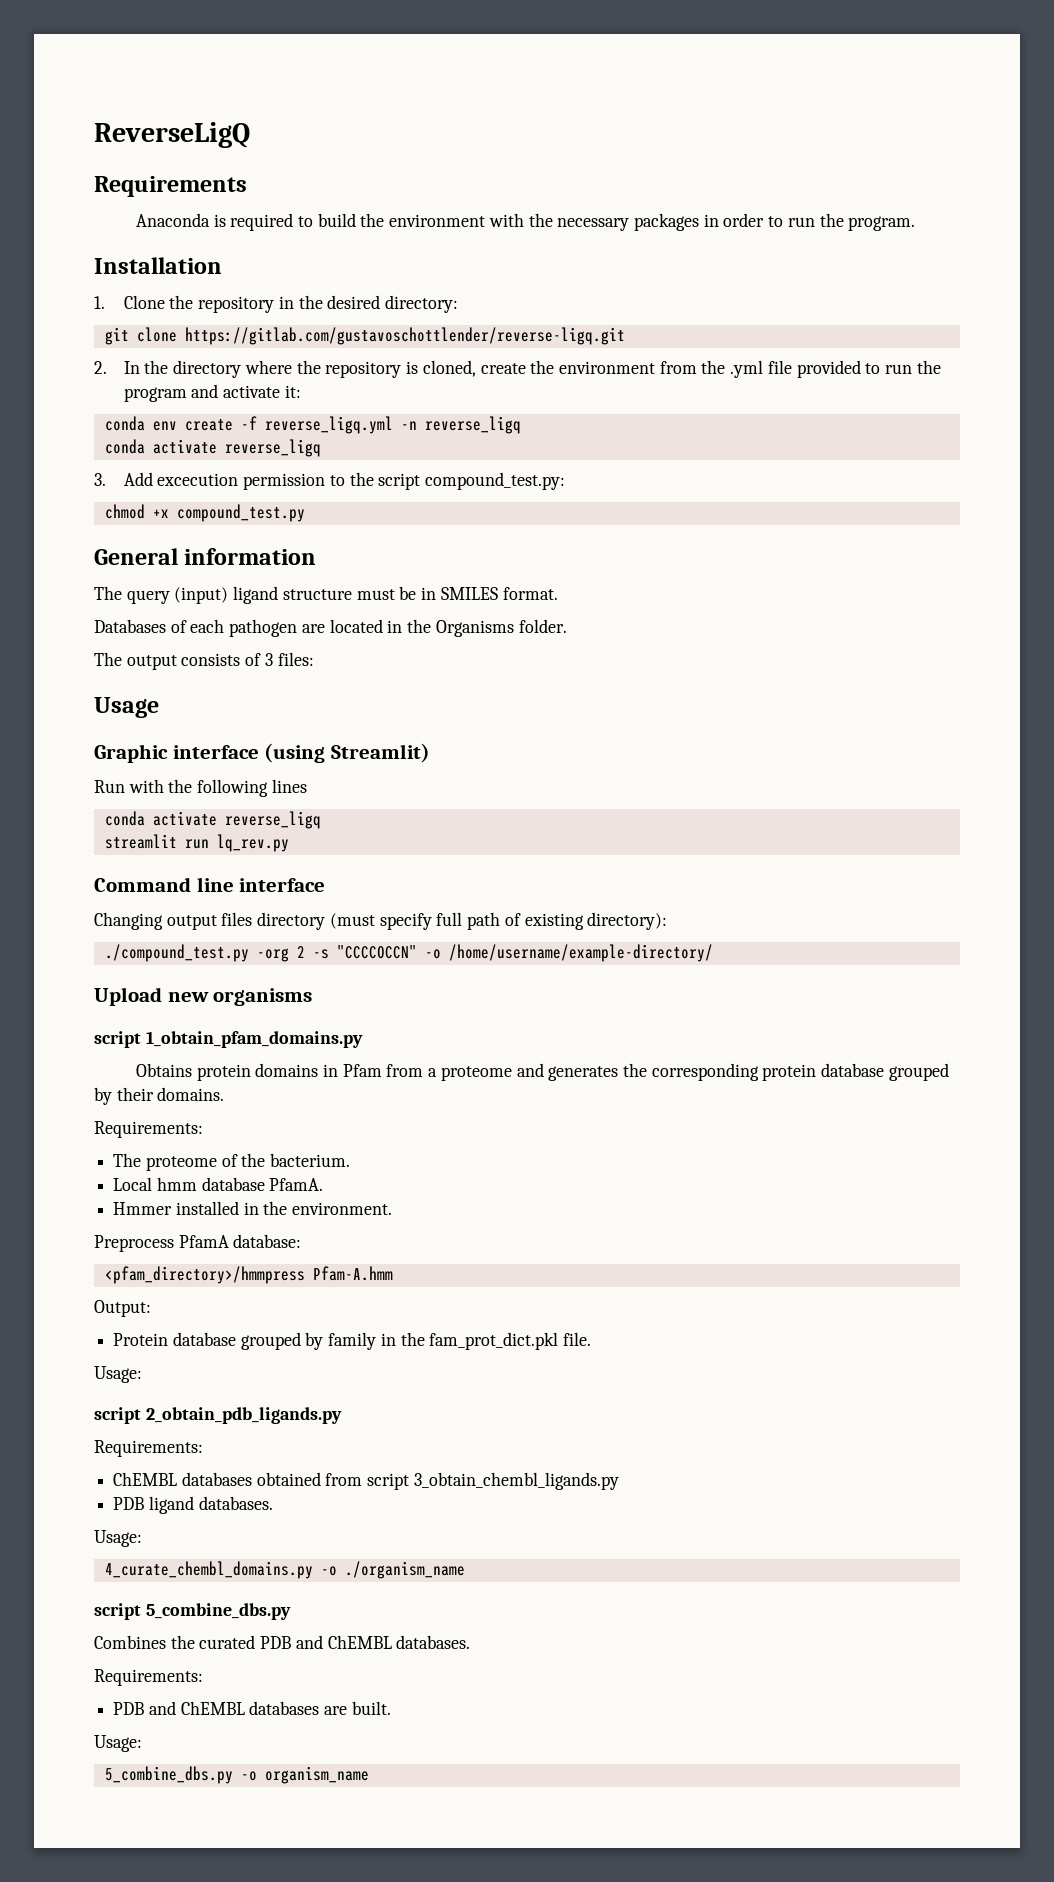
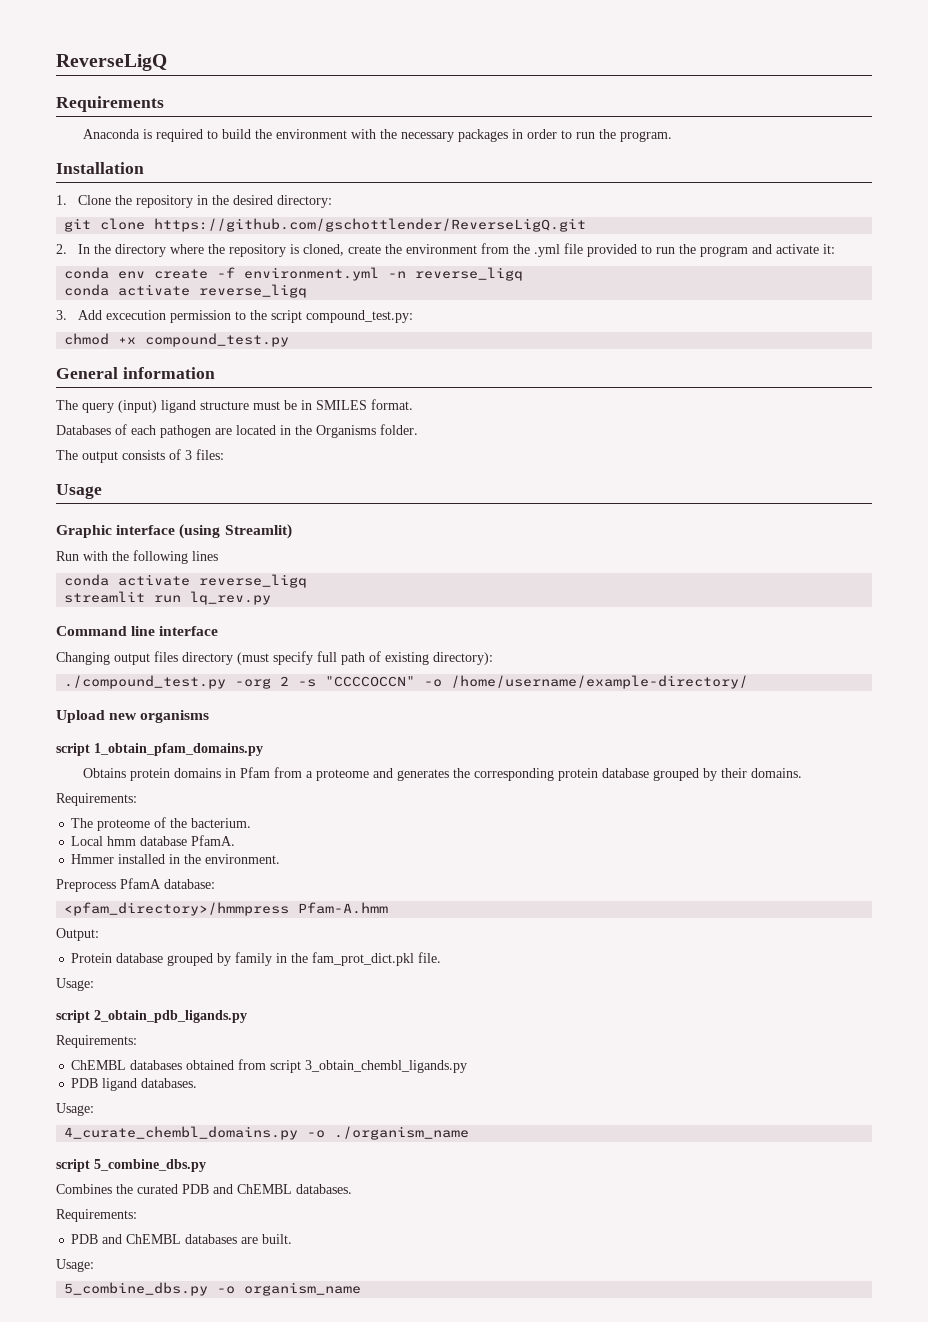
- git clone https://gitlab.com/gustavoschottlender/reverse-ligq.git
+ git clone https://github.com/gschottlender/ReverseLigQ.git
- conda env create -f reverse_ligq.yml -n reverse_ligq
+ conda env create -f environment.yml -n reverse_ligq

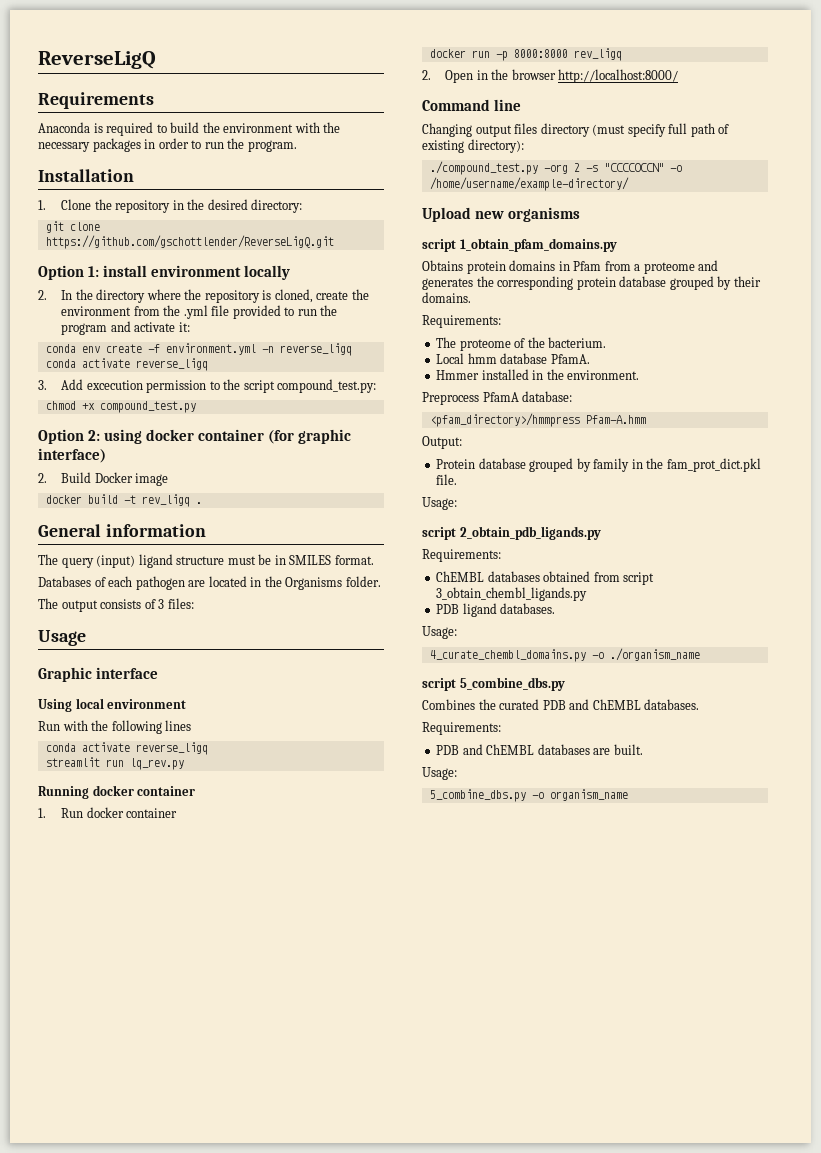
+ Option 1: install environment locally
+ Option 2: using docker container (for graphic interface)
+ 2. Build Docker image
+ docker build -t rev_ligq .
- Graphic interface (using Streamlit)
+ Graphic interface
+ Using local environment
+ Running docker container
+ 1. Run docker container
+ docker run -p 8000:8000 rev_ligq
+ 2. Open in the browser http://localhost:8000/
- Command line interface
+ Command line

